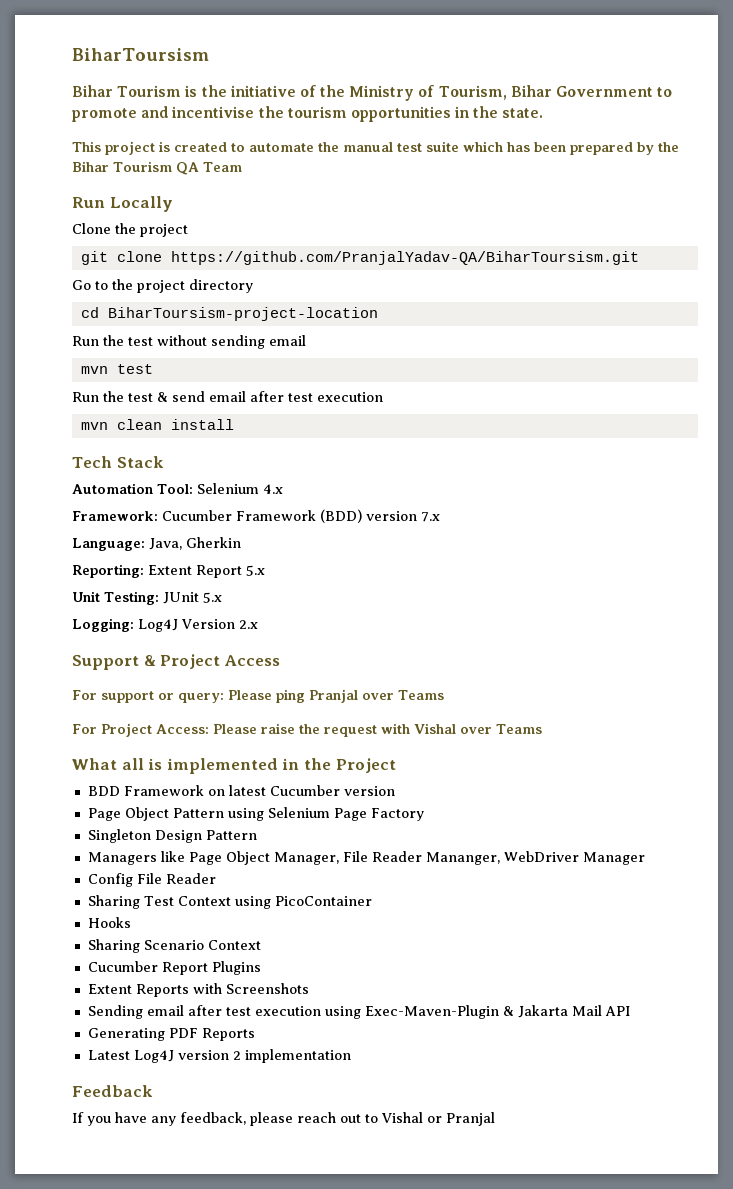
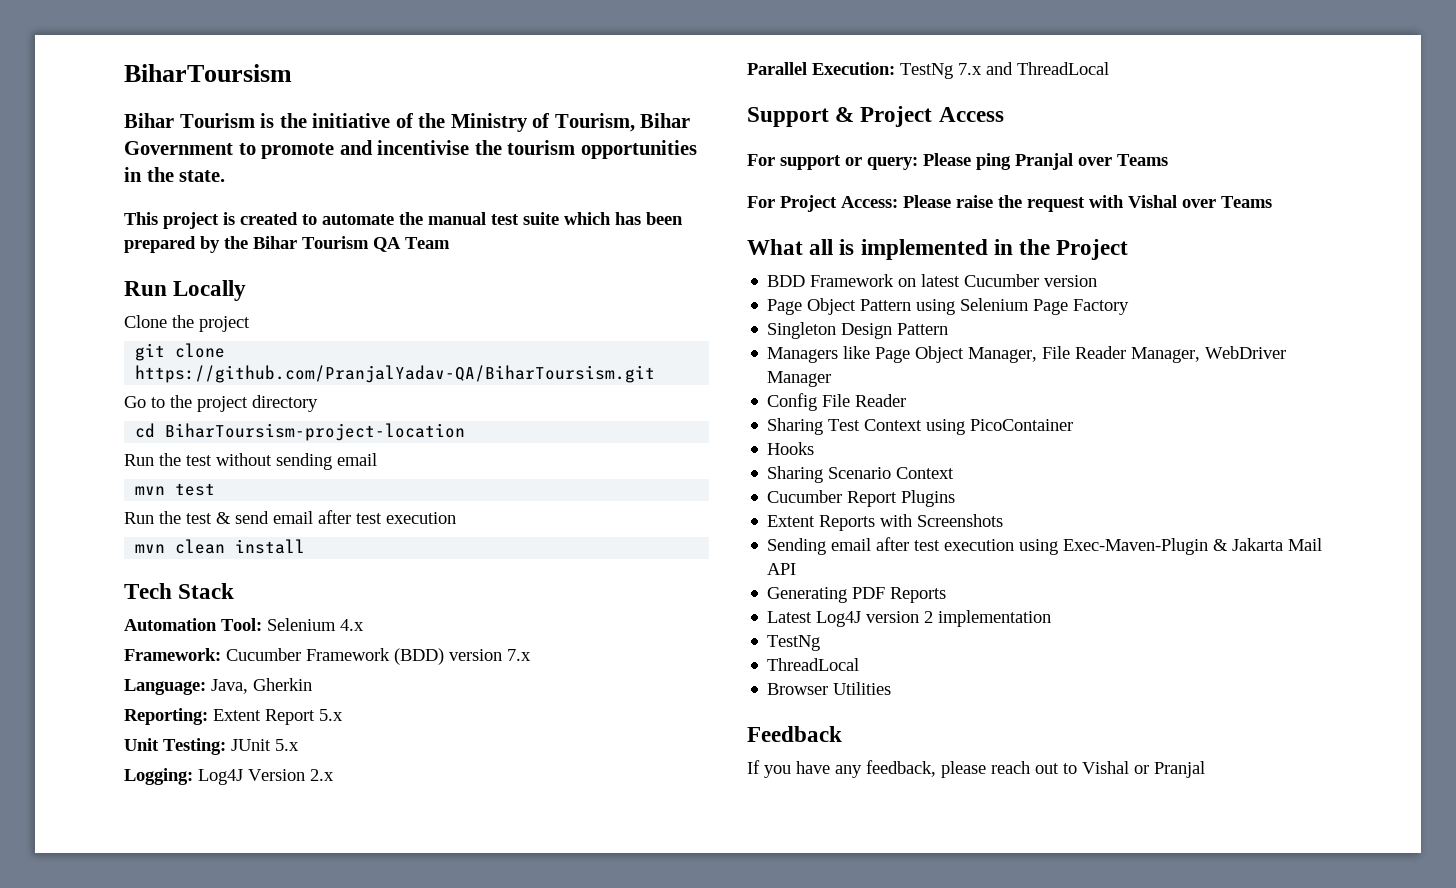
+ Parallel Execution: TestNg 7.x and ThreadLocal
- Managers like Page Object Manager, File Reader Mananger, WebDriver Manager
+ Managers like Page Object Manager, File Reader Manager, WebDriver Manager
  Latest Log4J version 2 implementation
+ TestNg
+ ThreadLocal
+ Browser Utilities

